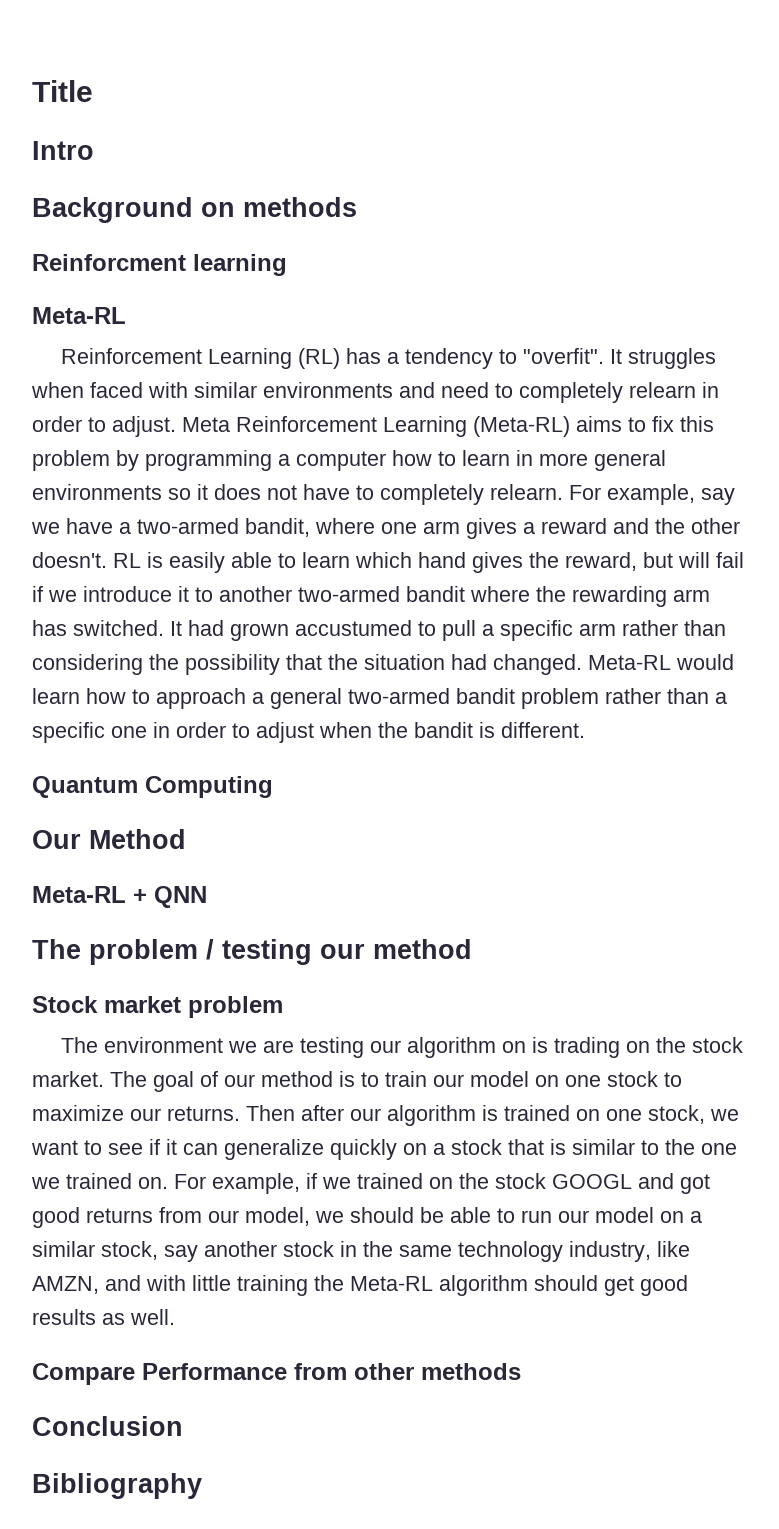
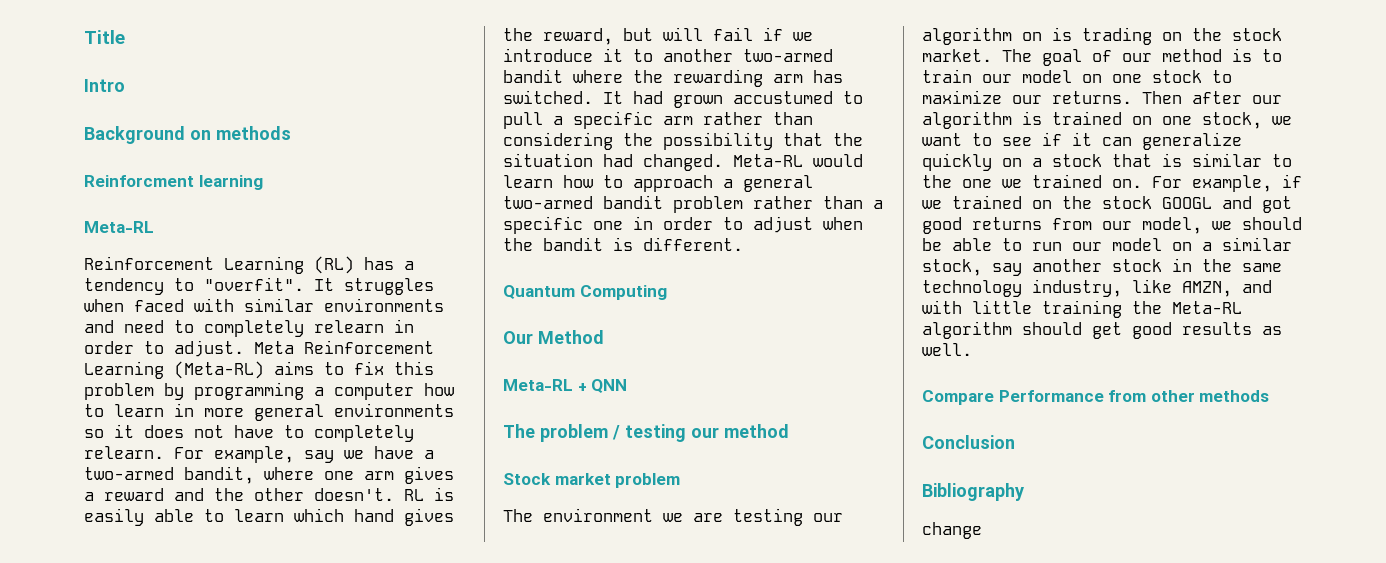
+ change

